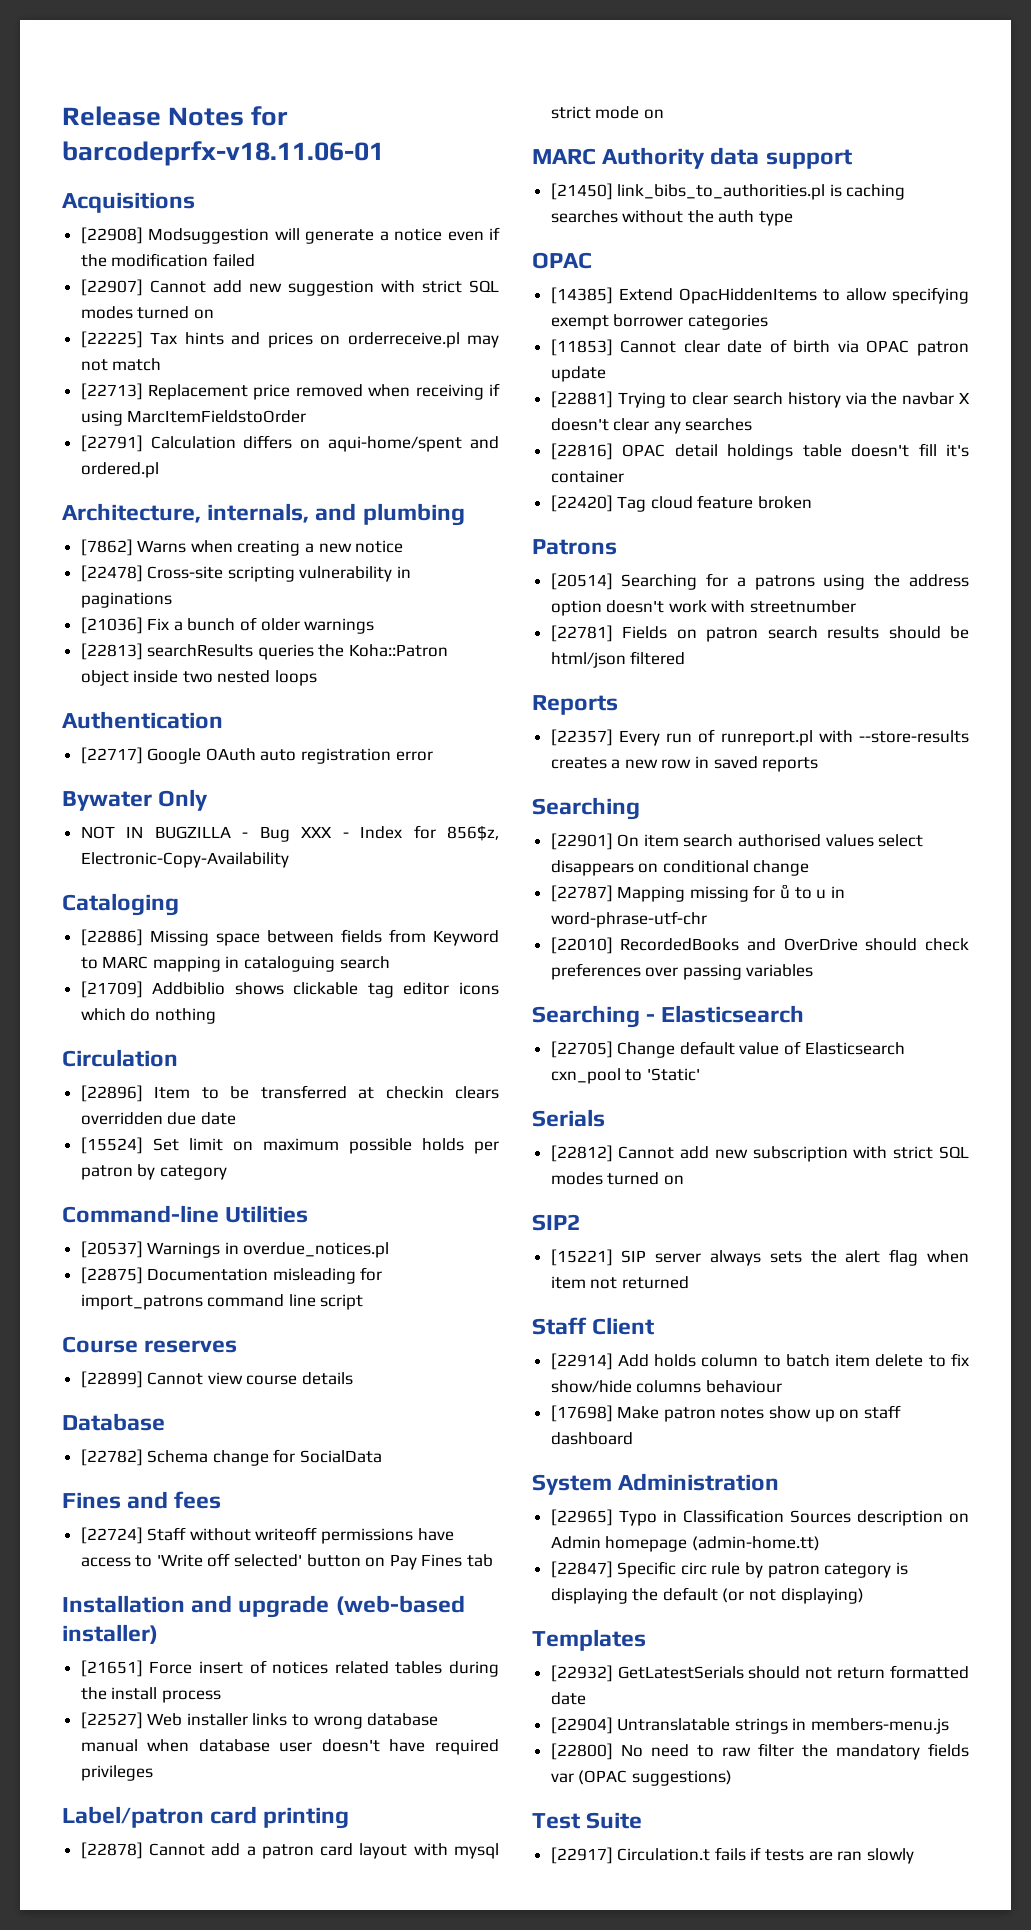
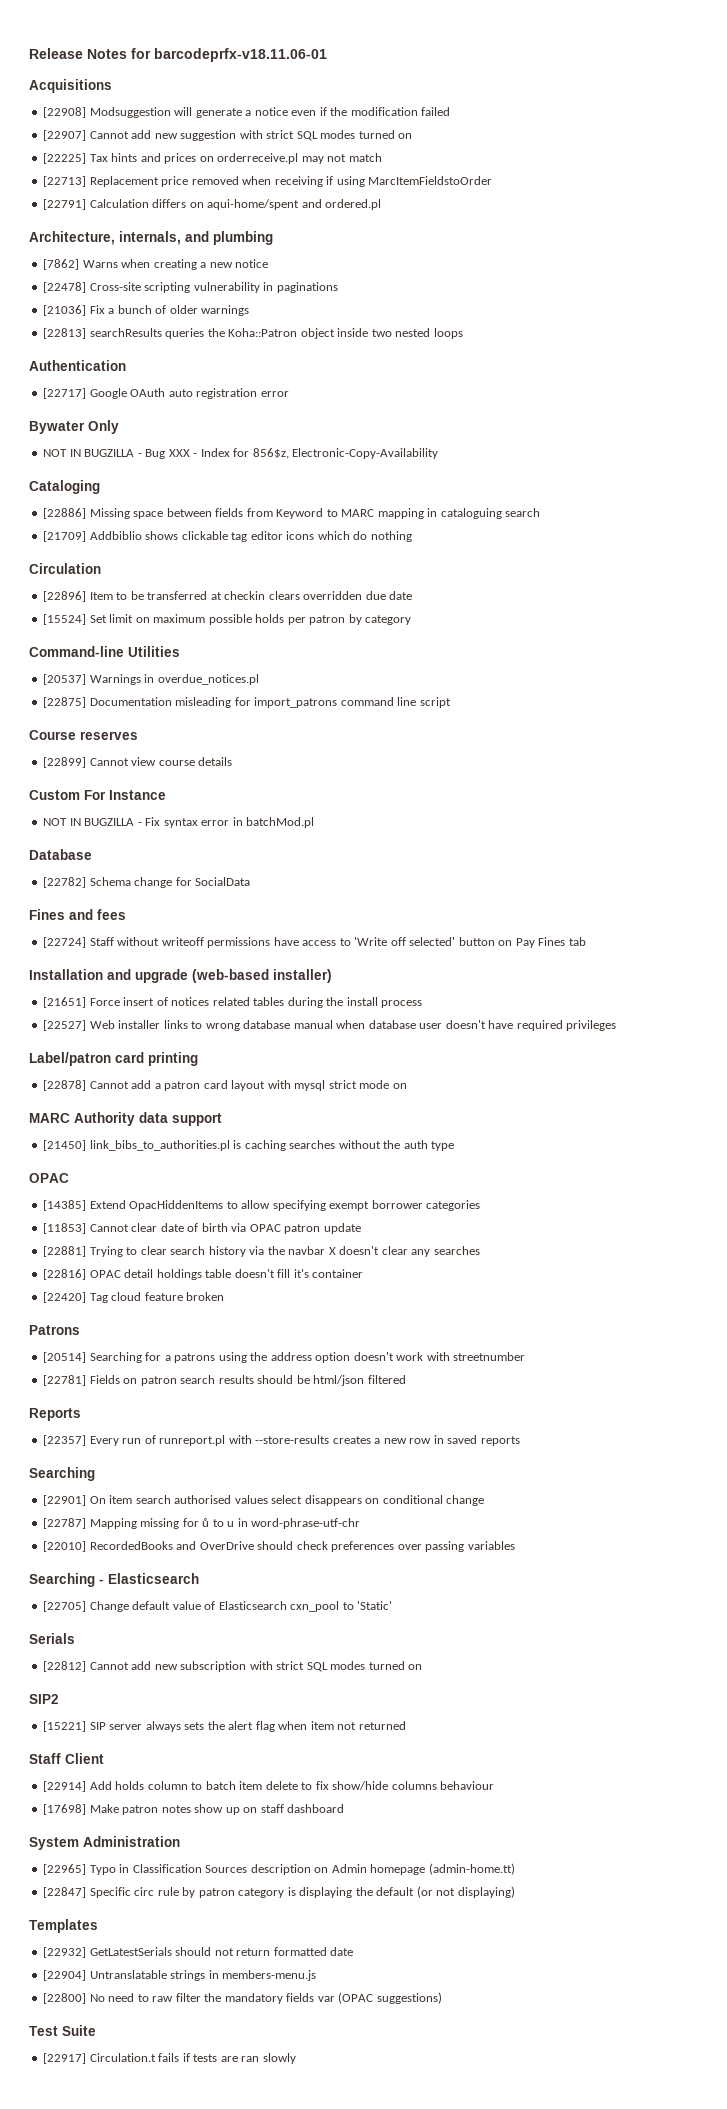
+ Custom For Instance
+ NOT IN BUGZILLA - Fix syntax error in batchMod.pl

